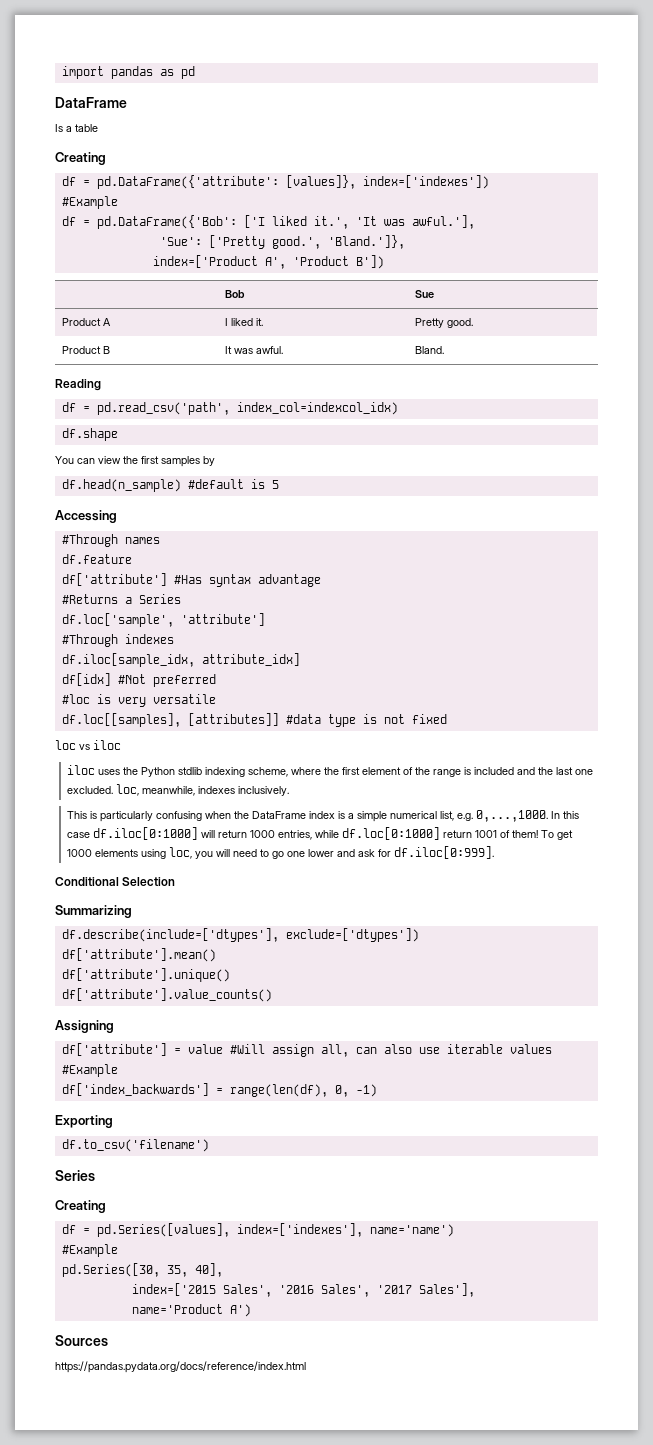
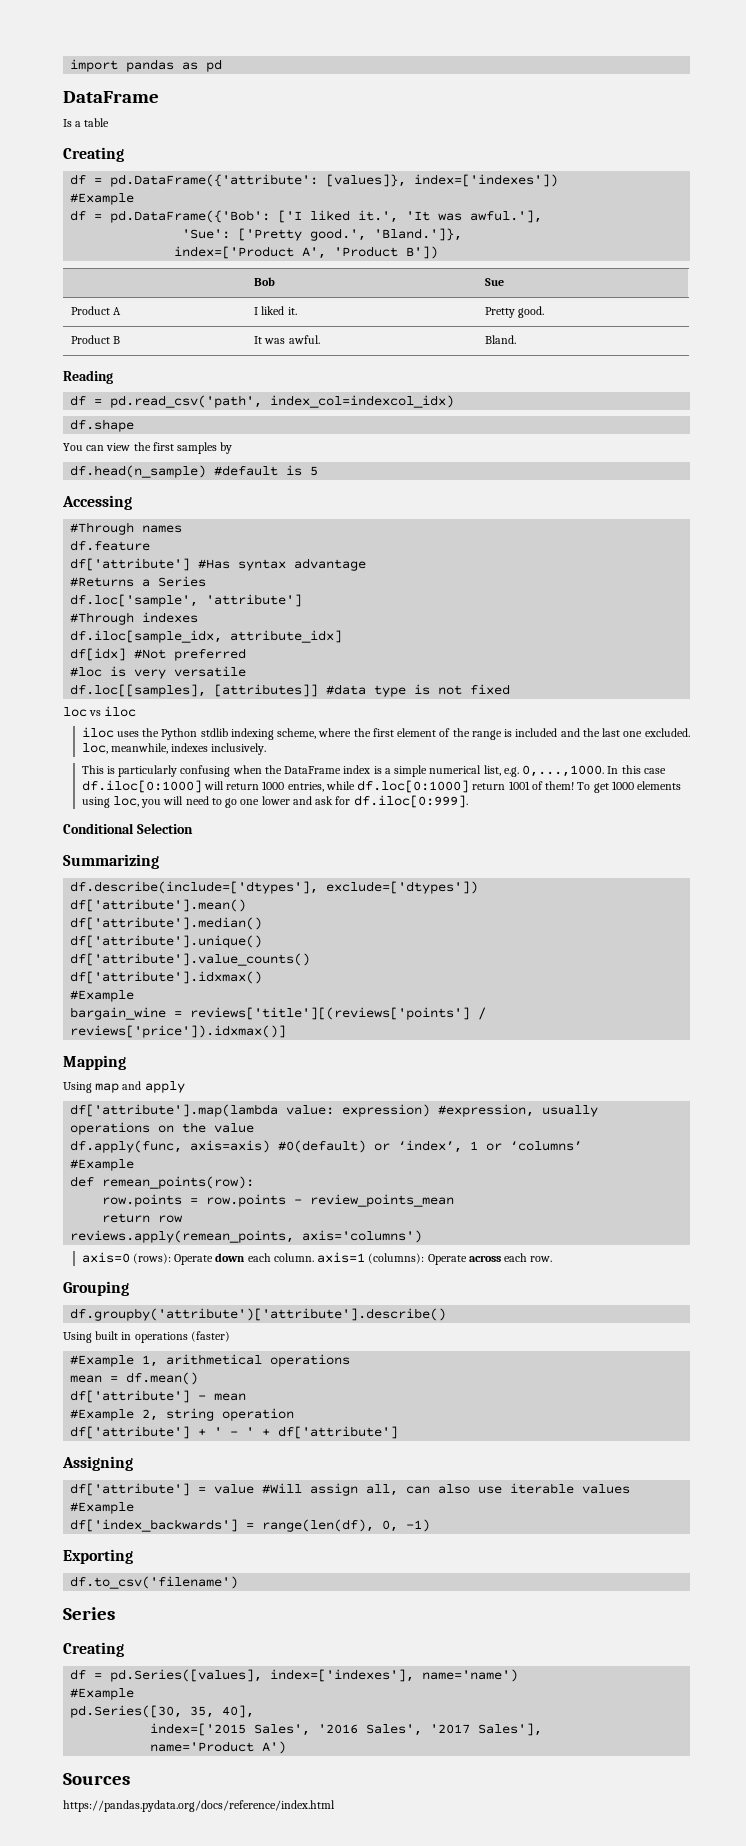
+ df['attribute'].median()
+ df['attribute'].idxmax()
+ #Example
+ bargain_wine = reviews['title'][(reviews['points'] / reviews['price']).idxmax()]
+ Mapping
+ Using map and apply
+ df['attribute'].map(lambda value: expression) #expression, usually operations on the value
+ df.apply(func, axis=axis) #0(default) or ‘index’, 1 or ‘columns’
+ #Example
+ def remean_points(row):
+ row.points = row.points - review_points_mean
+ return row
+ reviews.apply(remean_points, axis='columns')
+ axis=0 (rows): Operate down each column. axis=1 (columns): Operate across each row.
+ Grouping
+ df.groupby('attribute')['attribute'].describe()
+ Using built in operations (faster)
+ #Example 1, arithmetical operations
+ mean = df.mean()
+ df['attribute'] - mean
+ #Example 2, string operation
+ df['attribute'] + ' - ' + df['attribute']

